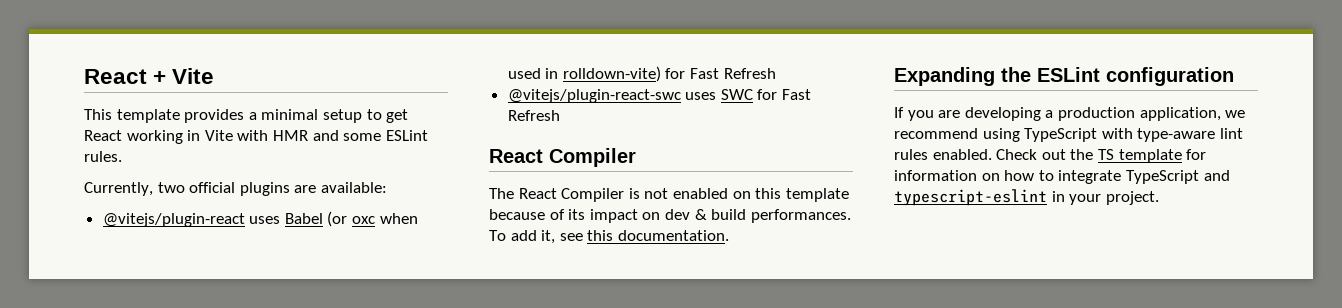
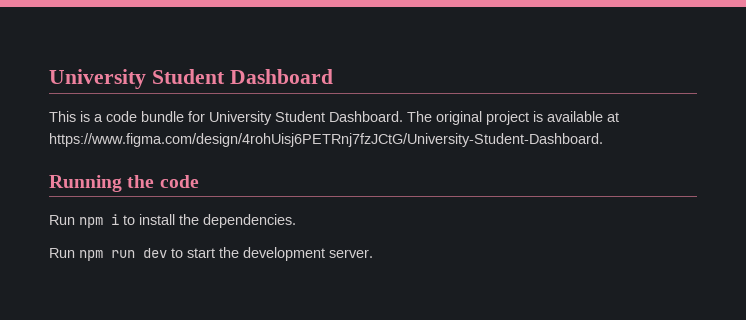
- React + Vite
- This template provides a minimal setup to get React working in Vite with HMR and some ESLint rules.
- Currently, two official plugins are available:
- @vitejs/plugin-react uses Babel (or oxc when used in rolldown-vite) for Fast Refresh
- @vitejs/plugin-react-swc uses SWC for Fast Refresh
- React Compiler
- The React Compiler is not enabled on this template because of its impact on dev & build performances. To add it, see this documentation.
- Expanding the ESLint configuration
- If you are developing a production application, we recommend using TypeScript with type-aware lint rules enabled. Check out the TS template for information on how to integrate TypeScript and typescript-eslint in your project.
+ University Student Dashboard
+ This is a code bundle for University Student Dashboard. The original project is available at https://www.figma.com/design/4rohUisj6PETRnj7fzJCtG/University-Student-Dashboard.
+ Running the code
+ Run npm i to install the dependencies.
+ Run npm run dev to start the development server.

